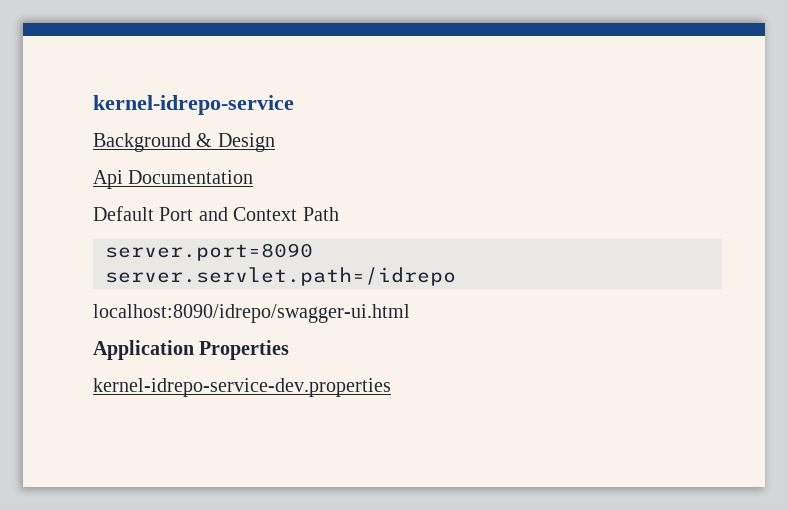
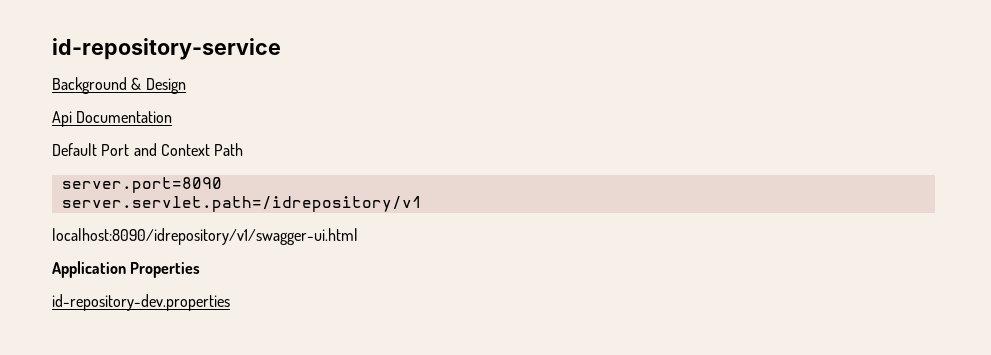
- kernel-idrepo-service
+ id-repository-service
- server.servlet.path=/idrepo
- localhost:8090/idrepo/swagger-ui.html
+ server.servlet.path=/idrepository/v1
+ localhost:8090/idrepository/v1/swagger-ui.html
- kernel-idrepo-service-dev.properties
+ id-repository-dev.properties

